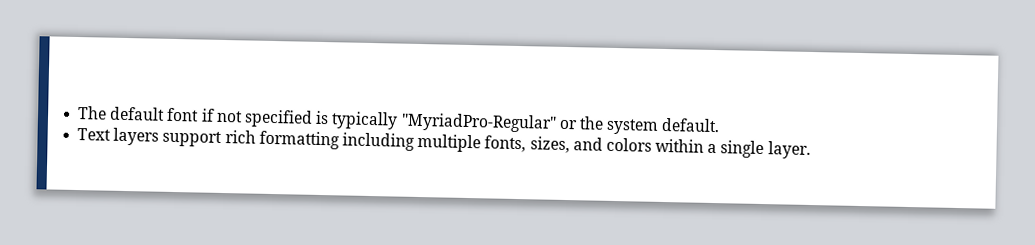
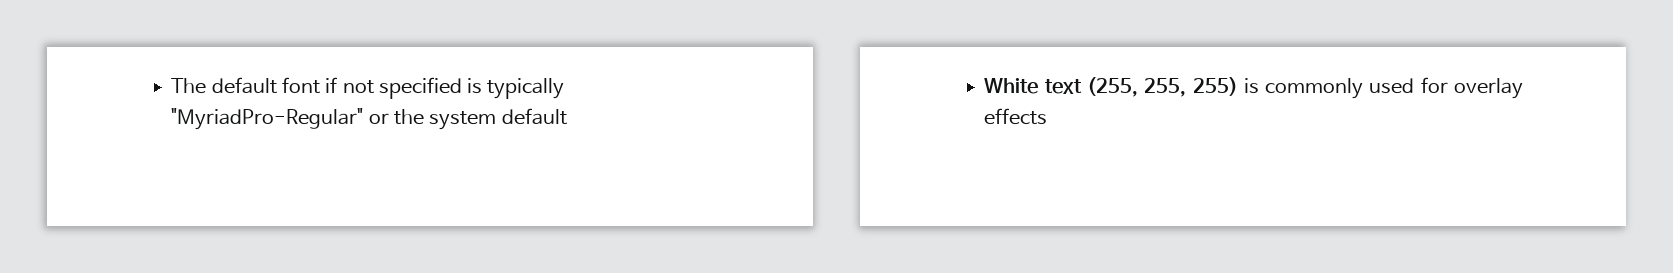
- The default font if not specified is typically "MyriadPro-Regular" or the system default.
- Text layers support rich formatting including multiple fonts, sizes, and colors within a single layer.
+ The default font if not specified is typically "MyriadPro-Regular" or the system default
+ White text (255, 255, 255) is commonly used for overlay effects

